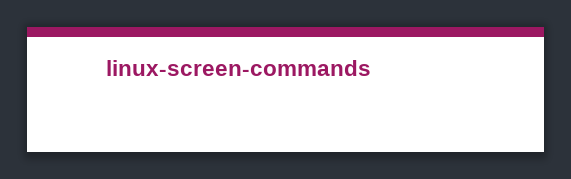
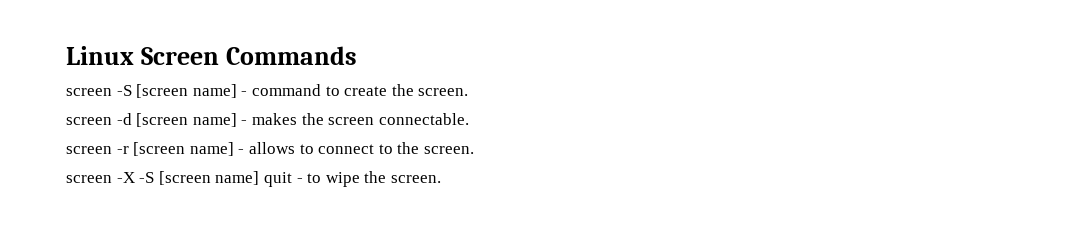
- linux-screen-commands
+ Linux Screen Commands
+ screen -S [screen name] - command to create the screen.
+ screen -d [screen name] - makes the screen connectable.
+ screen -r [screen name] - allows to connect to the screen.
+ screen -X -S [screen name] quit - to wipe the screen.

